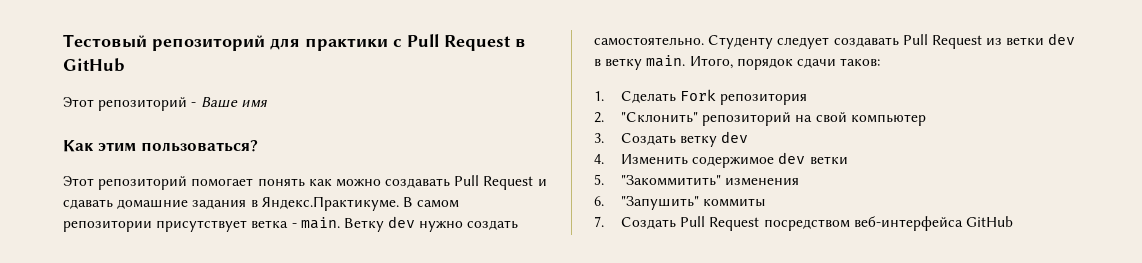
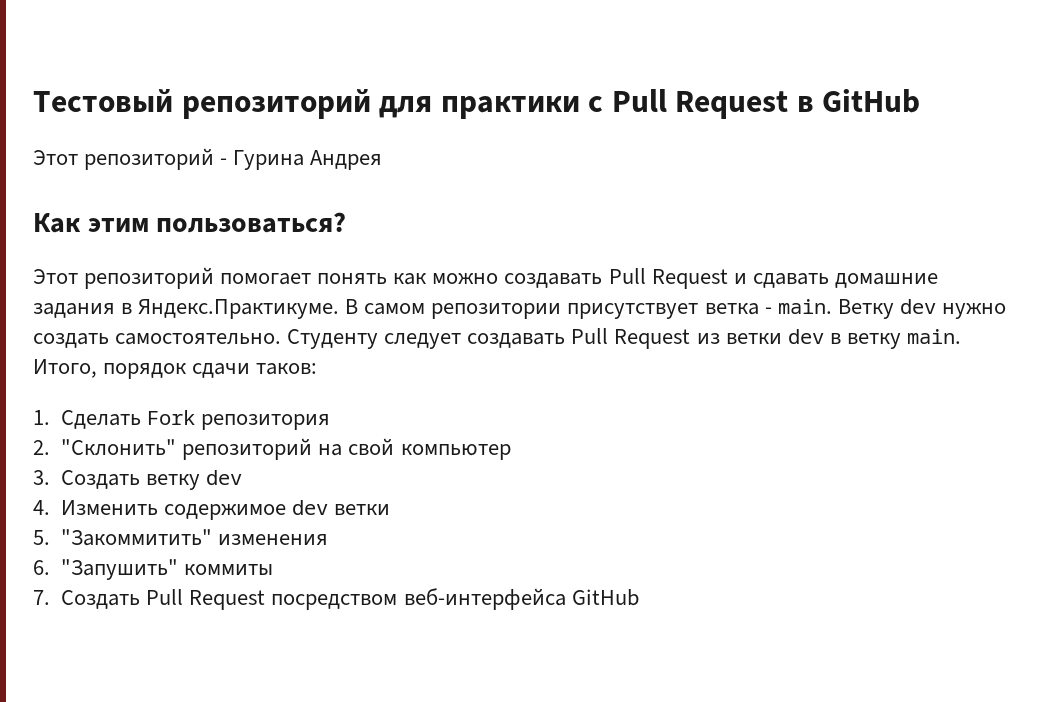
- Этот репозиторий - Ваше имя
+ Этот репозиторий - Гурина Андрея

